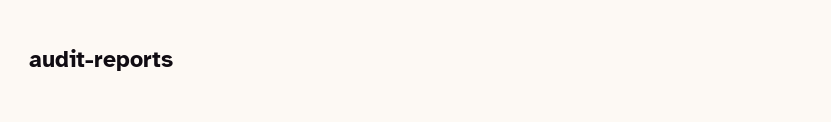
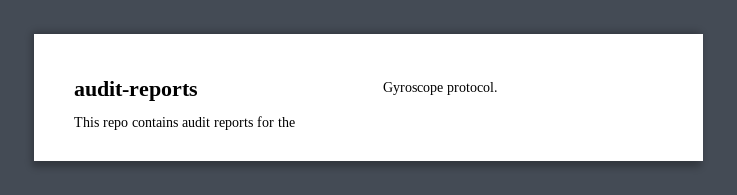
+ This repo contains audit reports for the Gyroscope protocol.

